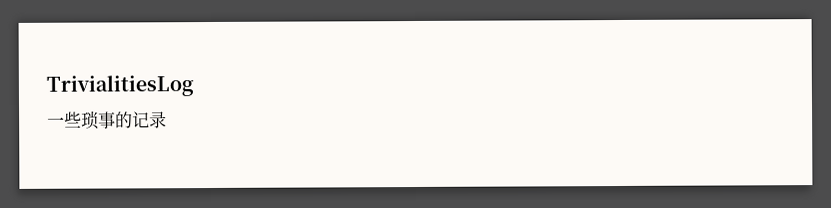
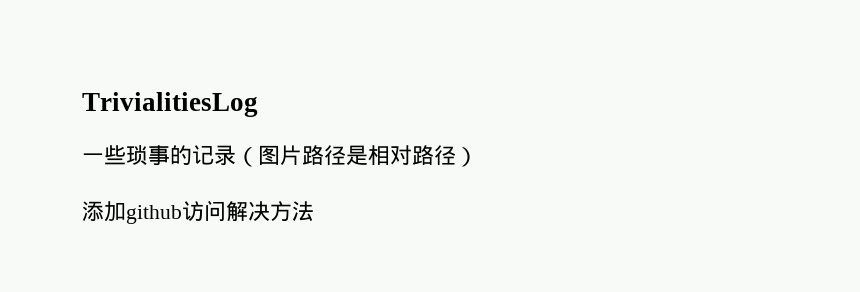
- 一些琐事的记录
+ 一些琐事的记录（图片路径是相对路径）
+ 添加github访问解决方法

